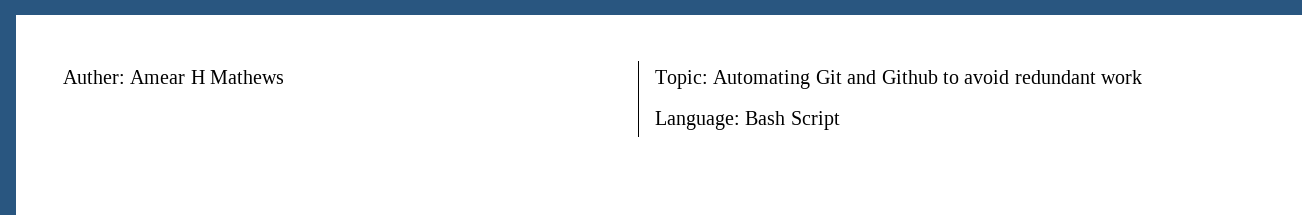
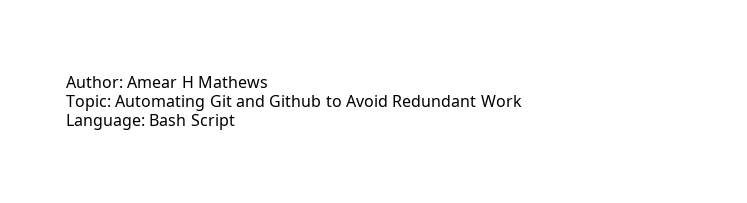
- Auther: Amear H Mathews
+ Author: Amear H Mathews
- Topic: Automating Git and Github to avoid redundant work
+ Topic: Automating Git and Github to Avoid Redundant Work

